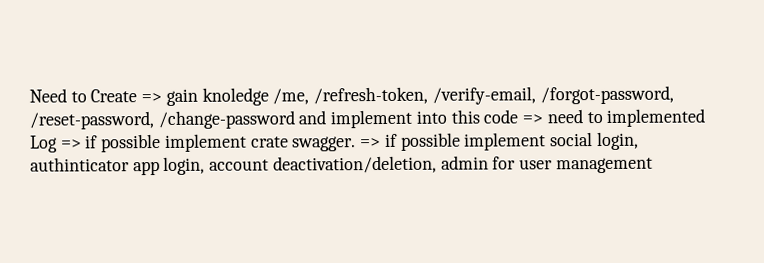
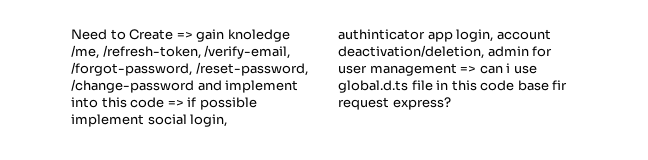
- Need to Create => gain knoledge /me, /refresh-token, /verify-email, /forgot-password, /reset-password, /change-password and implement into this code => need to implemented Log => if possible implement crate swagger. => if possible implement social login, authinticator app login, account deactivation/deletion, admin for user management
+ Need to Create => gain knoledge /me, /refresh-token, /verify-email, /forgot-password, /reset-password, /change-password and implement into this code => if possible implement social login, authinticator app login, account deactivation/deletion, admin for user management => can i use global.d.ts file in this code base fir request express?

